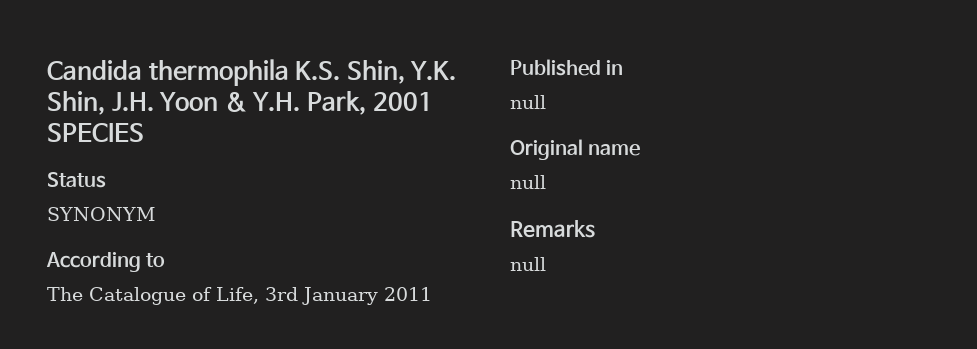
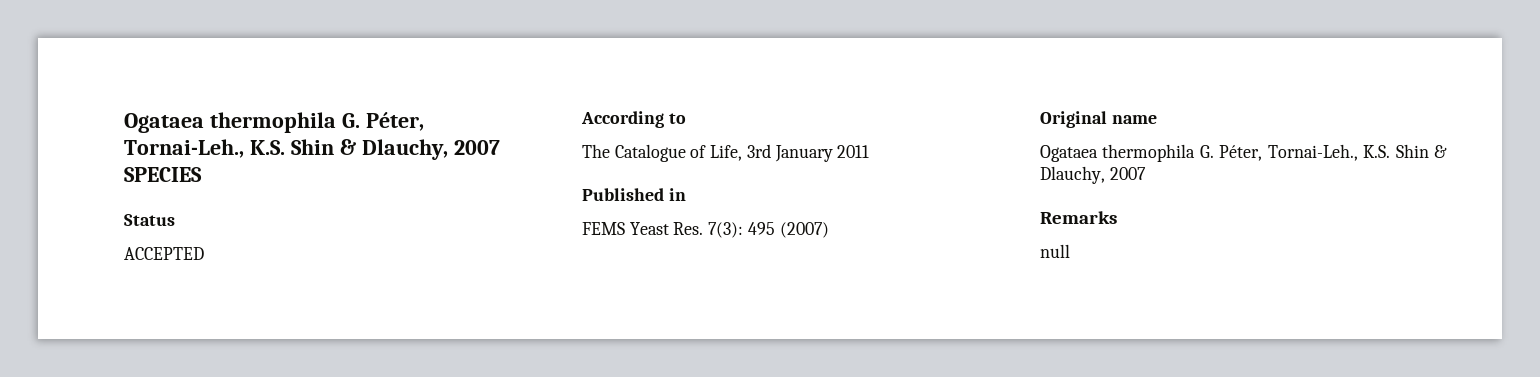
- Candida thermophila K.S. Shin, Y.K. Shin, J.H. Yoon & Y.H. Park, 2001 SPECIES
+ Ogataea thermophila G. Péter, Tornai-Leh., K.S. Shin & Dlauchy, 2007 SPECIES
- SYNONYM
+ ACCEPTED
  Published in
- null
+ FEMS Yeast Res. 7(3): 495 (2007)
  Original name
- null
+ Ogataea thermophila G. Péter, Tornai-Leh., K.S. Shin & Dlauchy, 2007

